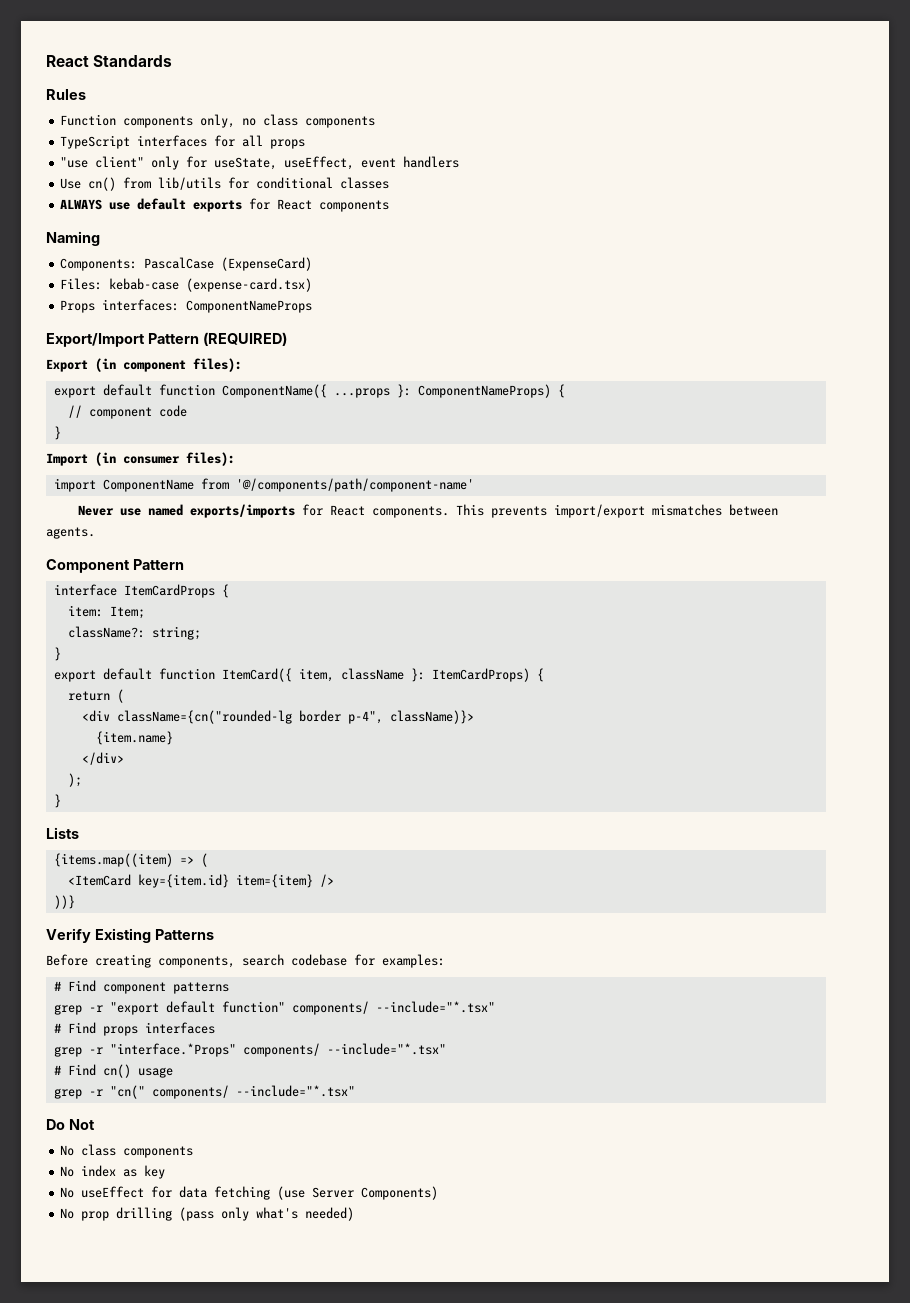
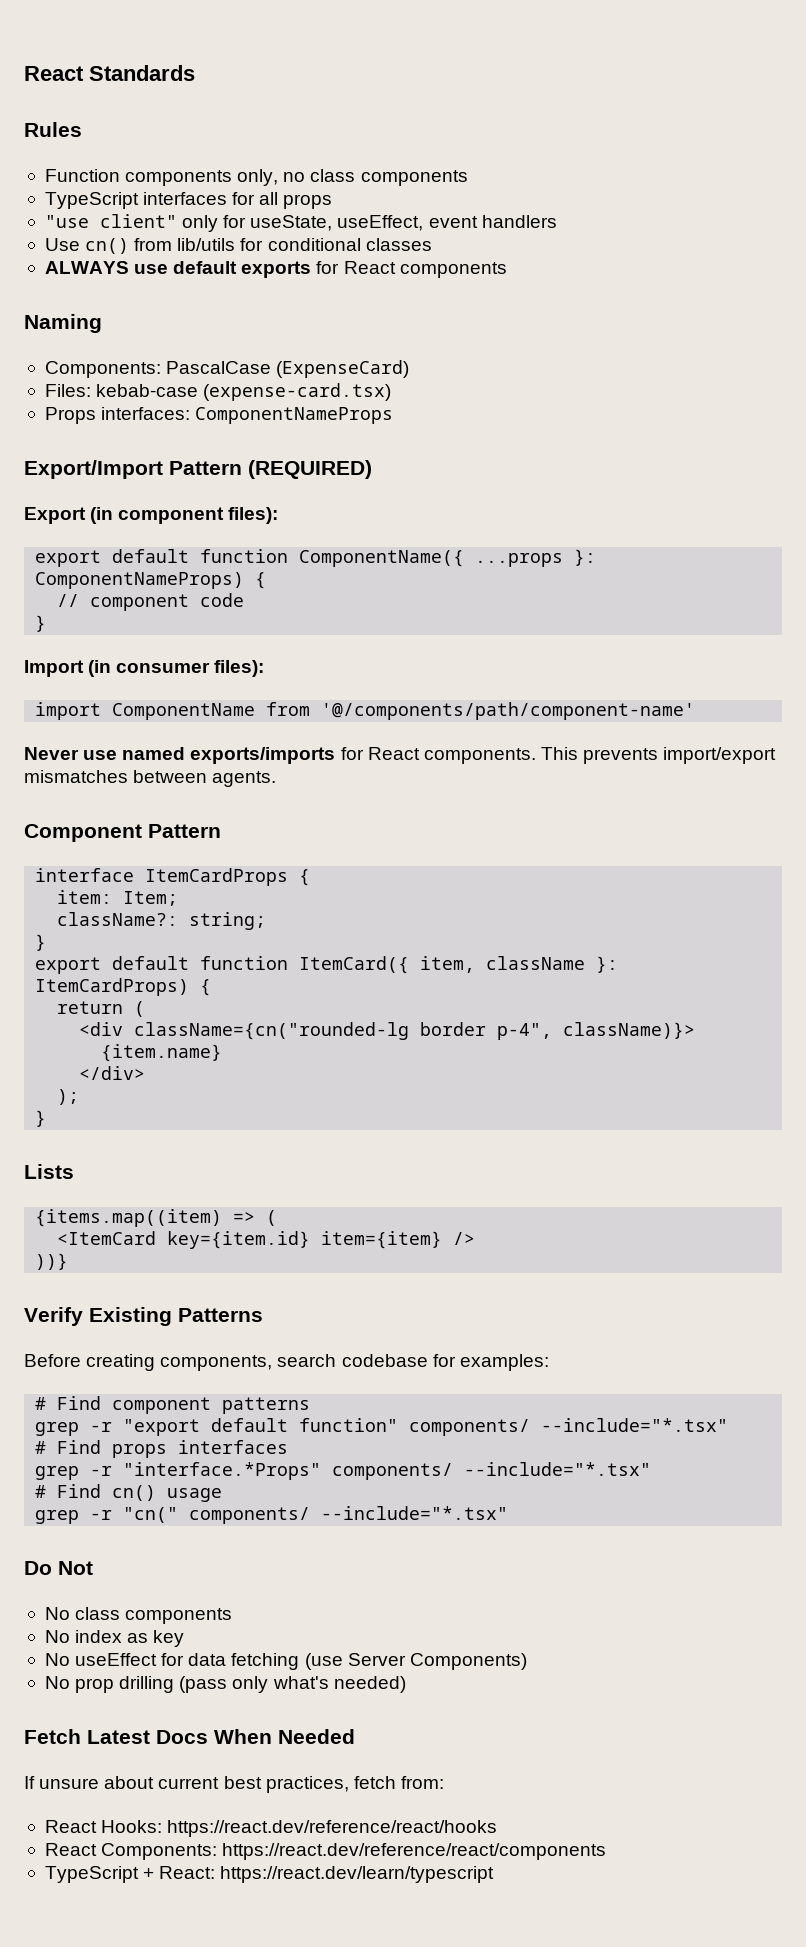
+ Fetch Latest Docs When Needed
+ If unsure about current best practices, fetch from:
+ React Hooks: https://react.dev/reference/react/hooks
+ React Components: https://react.dev/reference/react/components
+ TypeScript + React: https://react.dev/learn/typescript

